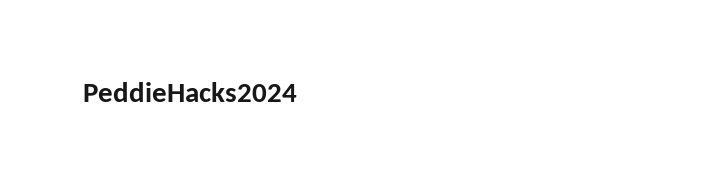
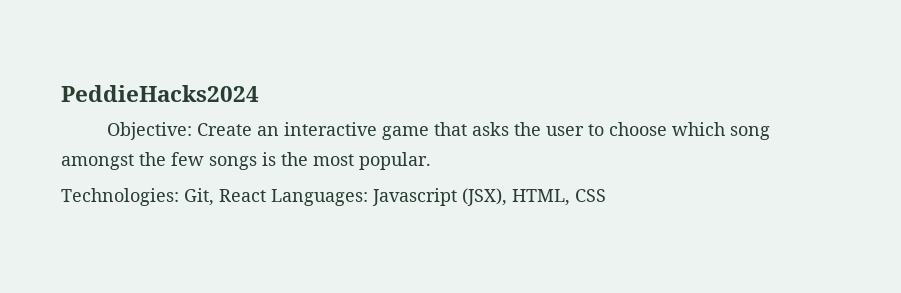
+ Objective: Create an interactive game that asks the user to choose which song amongst the few songs is the most popular.
+ Technologies: Git, React Languages: Javascript (JSX), HTML, CSS

